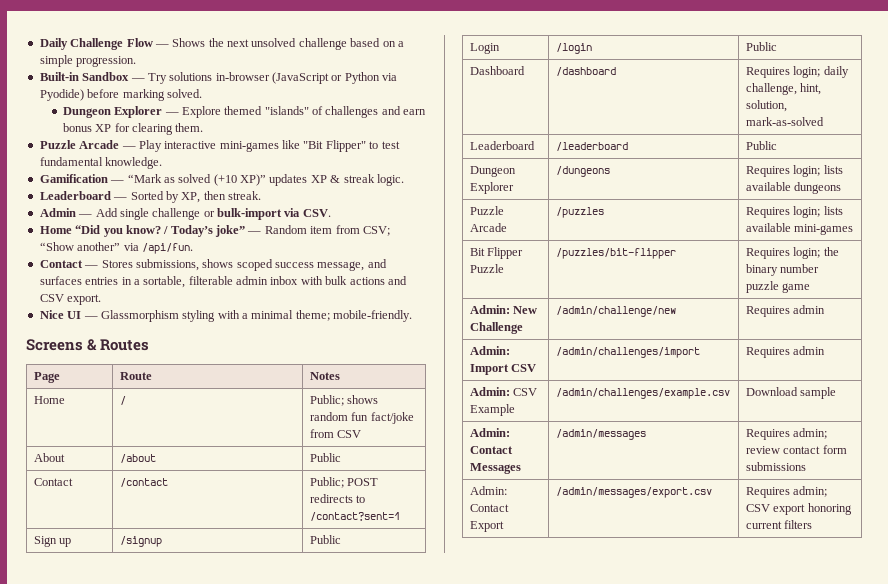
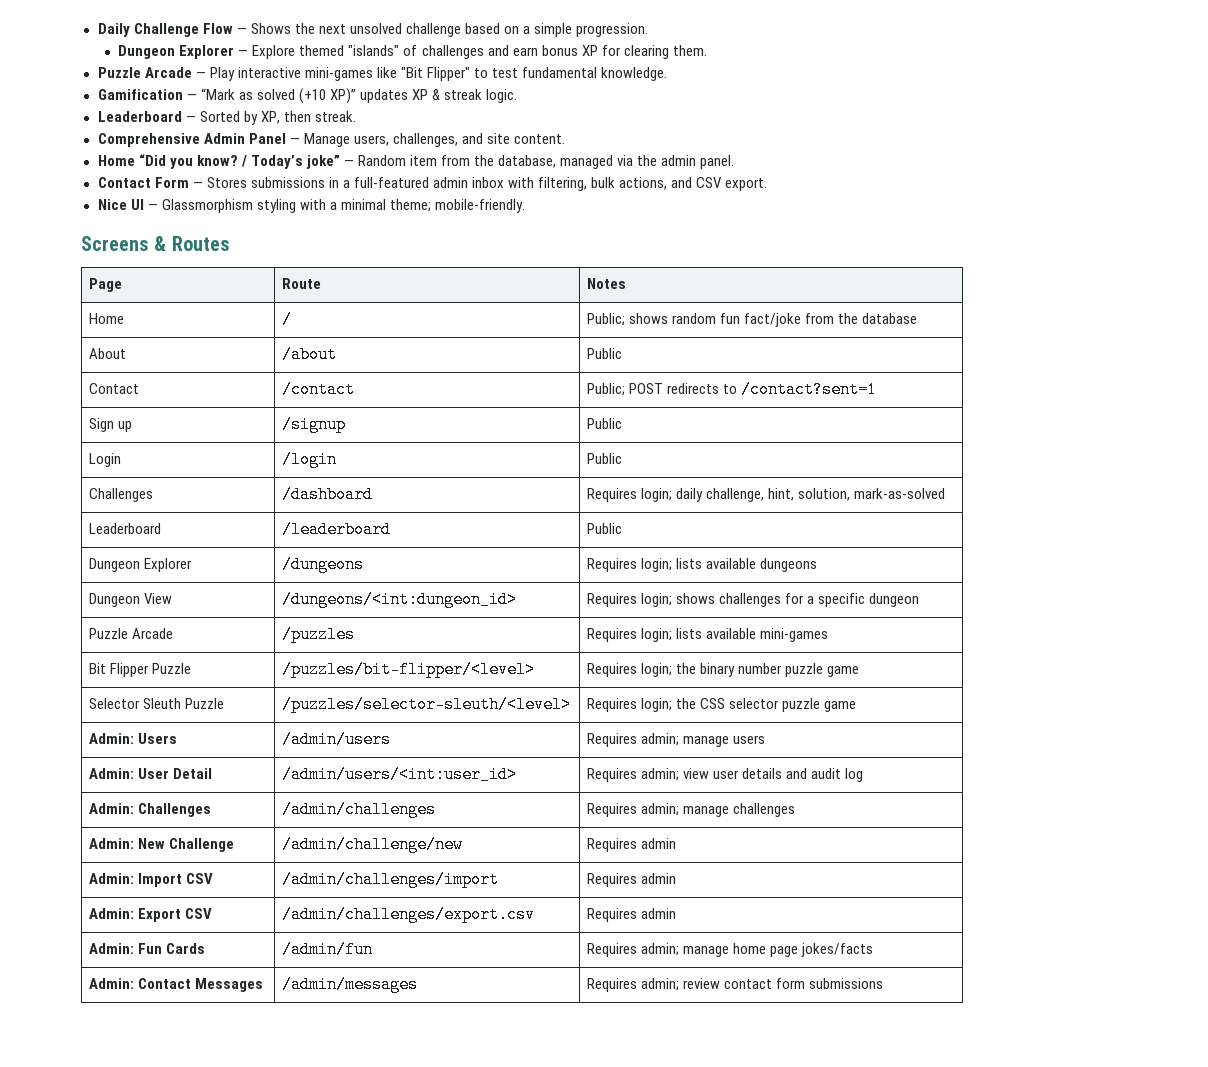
- Built-in Sandbox — Try solutions in-browser (JavaScript or Python via Pyodide) before marking solved.
- Admin — Add single challenge or bulk-import via CSV.
+ Comprehensive Admin Panel — Manage users, challenges, and site content.
- / Today’s joke” — Random item from CSV; “Show another” via /api/fun.
- Contact — Stores submissions, shows scoped success message, and surfaces entries in a sortable, filterable admin inbox with bulk actions and CSV export.
+ / Today’s joke” — Random item from the database, managed via the admin panel.
+ Contact Form — Stores submissions in a full-featured admin inbox with filtering, bulk actions, and CSV export.
- Home | / | Public; shows random fun fact/joke from CSV
+ Home | / | Public; shows random fun fact/joke from the database
- Dashboard | /dashboard | Requires login; daily challenge, hint, solution, mark-as-solved
+ Challenges | /dashboard | Requires login; daily challenge, hint, solution, mark-as-solved
+ Dungeon View | /dungeons/<int:dungeon_id> | Requires login; shows challenges for a specific dungeon
- Bit Flipper Puzzle | /puzzles/bit-flipper | Requires login; the binary number puzzle game
+ Bit Flipper Puzzle | /puzzles/bit-flipper/<level> | Requires login; the binary number puzzle game
+ Selector Sleuth Puzzle | /puzzles/selector-sleuth/<level> | Requires login; the CSS selector puzzle game
+ Admin: Users | /admin/users | Requires admin; manage users
+ Admin: User Detail | /admin/users/<int:user_id> | Requires admin; view user details and audit log
+ Admin: Challenges | /admin/challenges | Requires admin; manage challenges
- Admin: CSV Example | /admin/challenges/example.csv | Download sample
+ Admin: Export CSV | /admin/challenges/export.csv | Requires admin
+ Admin: Fun Cards | /admin/fun | Requires admin; manage home page jokes/facts
- Admin: Contact Export | /admin/messages/export.csv | Requires admin; CSV export honoring current filters

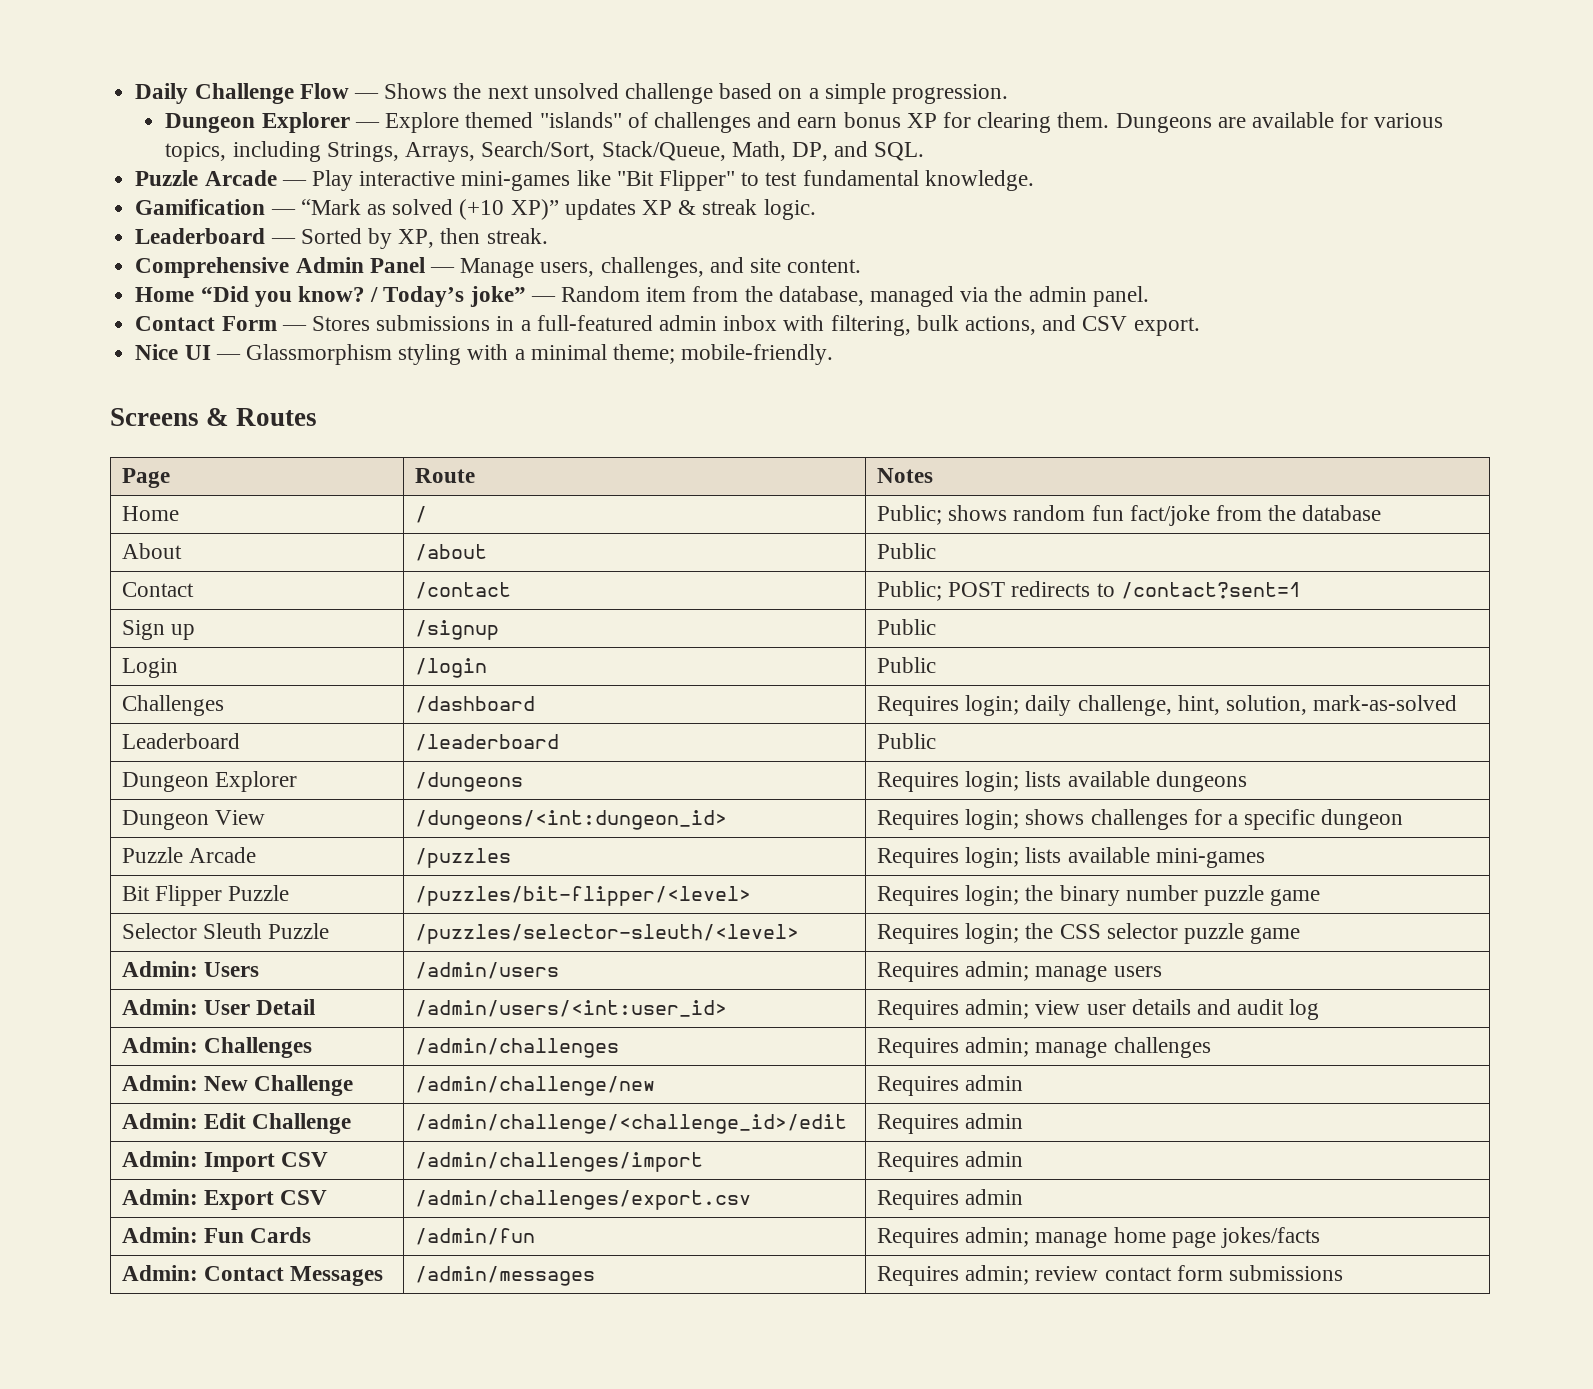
+ Dungeons are available for various topics, including Strings, Arrays, Search/Sort, Stack/Queue, Math, DP, and SQL.
+ Admin: Edit Challenge | /admin/challenge/<challenge_id>/edit | Requires admin

